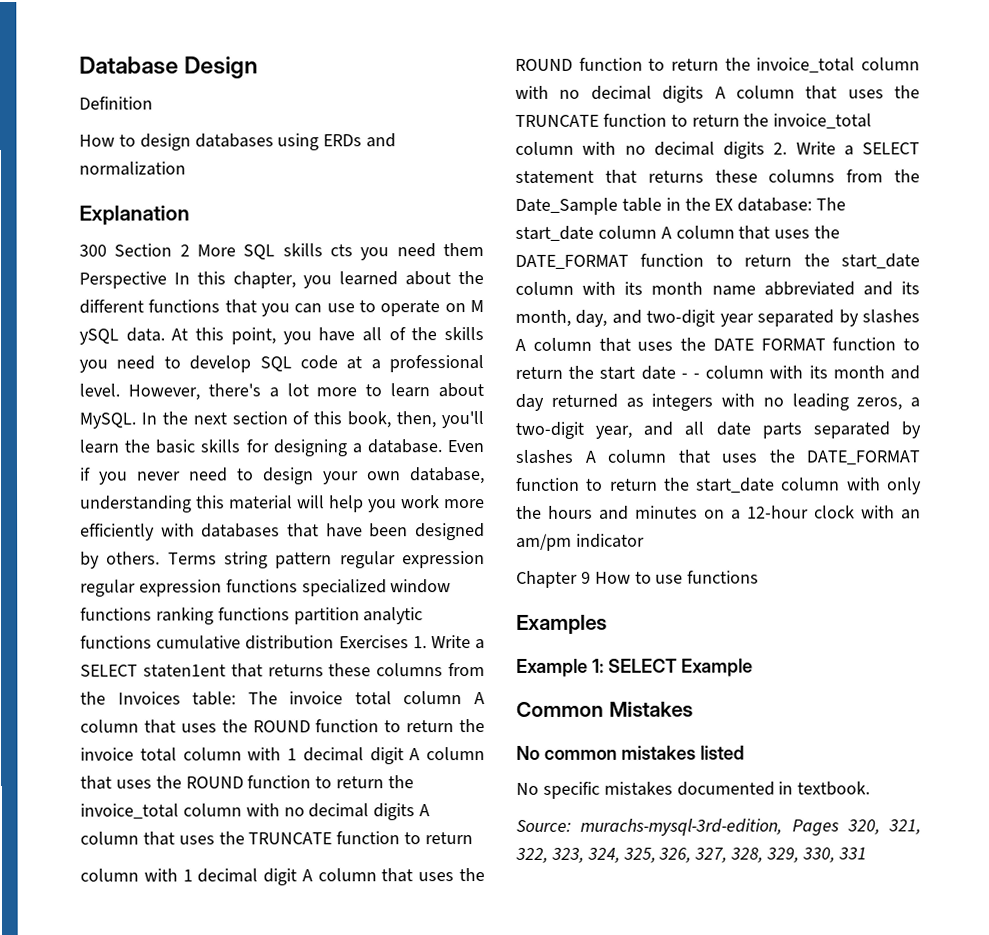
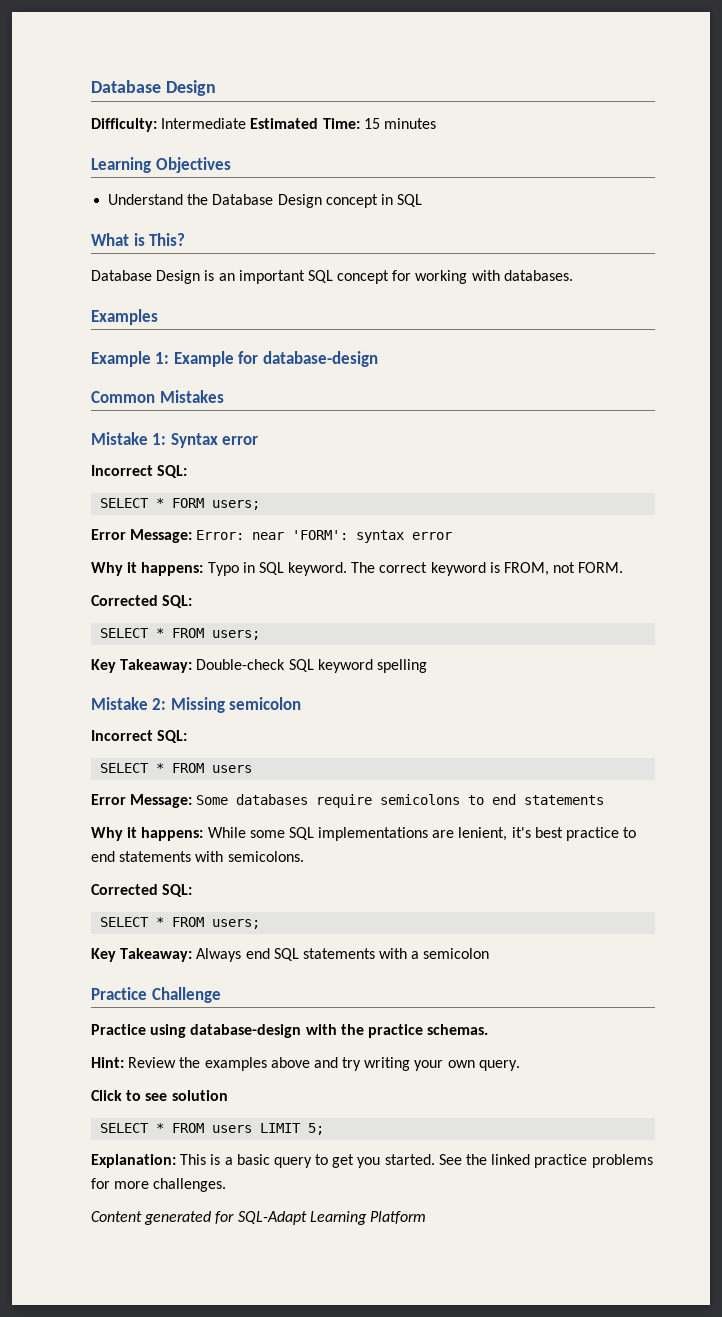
- Definition
- How to design databases using ERDs and normalization
- Explanation
- 300 Section 2 More SQL skills cts you need them Perspective In this chapter, you learned about the different functions that you can use to operate on M ySQL data. At this point, you have all of the skills you need to develop SQL code at a professional level. However, there's a lot more to learn about MySQL. In the next section of this book, then, you'll learn the basic skills for designing a database. Even if you never need to design your own database, understanding this material will help you work more efficiently with databases that have been designed by others. Terms string pattern regular expression regular expression functions specialized window functions ranking functions partition analytic functions cumulative distribution Exercises 1. Write a SELECT staten1ent that returns these columns from the Invoices table: The invoice total column A column that uses the ROUND function to return the invoice total column with 1 decimal digit A column that uses the ROUND function to return the invoice_total column with no decimal digits A column that uses the TRUNCATE function to return
- column with 1 decimal digit A column that uses the ROUND function to return the invoice_total column with no decimal digits A column that uses the TRUNCATE function to return the invoice_total column with no decimal digits 2. Write a SELECT statement that returns these columns from the Date_Sample table in the EX database: The start_date column A column that uses the DATE_FORMAT function to return the start_date column with its month name abbreviated and its month, day, and two-digit year separated by slashes A column that uses the DATE FORMAT function to return the start date - - column with its month and day returned as integers with no leading zeros, a two-digit year, and all date parts separated by slashes A column that uses the DATE_FORMAT function to return the start_date column with only the hours and minutes on a 12-hour clock with an am/pm indicator
- Chapter 9 How to use functions
+ Difficulty: Intermediate Estimated Time: 15 minutes
+ Learning Objectives
+ Understand the Database Design concept in SQL
+ What is This?
+ Database Design is an important SQL concept for working with databases.
- Example 1: SELECT Example
+ Example 1: Example for database-design
- No common mistakes listed
- No specific mistakes documented in textbook.
- Source: murachs-mysql-3rd-edition, Pages 320, 321, 322, 323, 324, 325, 326, 327, 328, 329, 330, 331
+ Mistake 1: Syntax error
+ Incorrect SQL:
+ SELECT * FORM users;
+ Error Message: Error: near 'FORM': syntax error
+ Why it happens: Typo in SQL keyword. The correct keyword is FROM, not FORM.
+ Corrected SQL:
+ SELECT * FROM users;
+ Key Takeaway: Double-check SQL keyword spelling
+ Mistake 2: Missing semicolon
+ Incorrect SQL:
+ SELECT * FROM users
+ Error Message: Some databases require semicolons to end statements
+ Why it happens: While some SQL implementations are lenient, it's best practice to end statements with semicolons.
+ Corrected SQL:
+ SELECT * FROM users;
+ Key Takeaway: Always end SQL statements with a semicolon
+ Practice Challenge
+ Practice using database-design with the practice schemas.
+ Hint: Review the examples above and try writing your own query.
+ Click to see solution
+ SELECT * FROM users LIMIT 5;
+ Explanation: This is a basic query to get you started. See the linked practice problems for more challenges.
+ Content generated for SQL-Adapt Learning Platform

